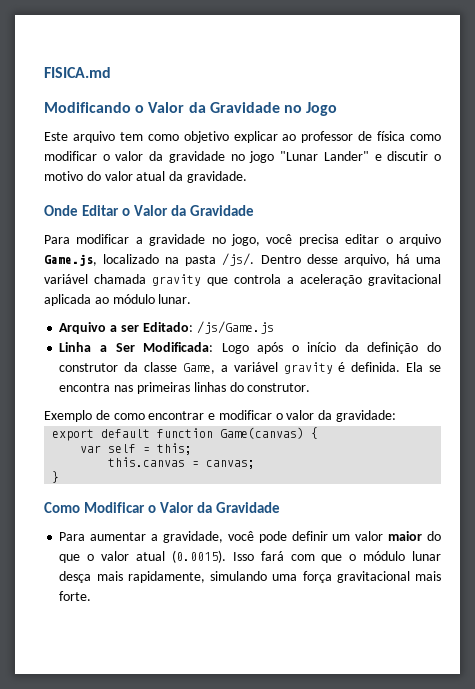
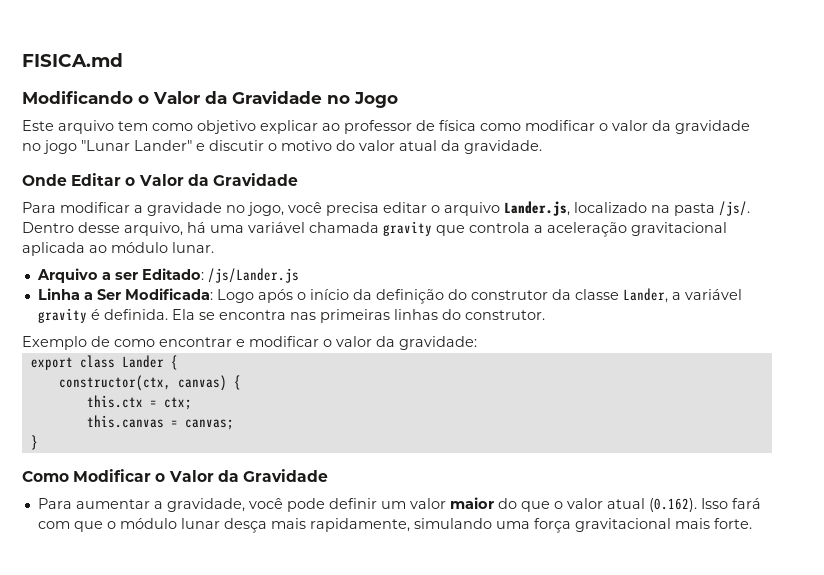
- Para modificar a gravidade no jogo, você precisa editar o arquivo Game.js, localizado na pasta /js/.
+ Para modificar a gravidade no jogo, você precisa editar o arquivo Lander.js, localizado na pasta /js/.
- Arquivo a ser Editado: /js/Game.js
+ Arquivo a ser Editado: /js/Lander.js
- Linha a Ser Modificada: Logo após o início da definição do construtor da classe Game, a variável gravity é definida.
+ Linha a Ser Modificada: Logo após o início da definição do construtor da classe Lander, a variável gravity é definida.
- export default function Game(canvas) {
- var self = this;
+ export class Lander {
+ constructor(ctx, canvas) {
+ this.ctx = ctx;
- Para aumentar a gravidade, você pode definir um valor maior do que o valor atual (0.0015). Isso fará com que o módulo lunar desça mais rapidamente, simulando uma força gravitacional mais forte.
+ Para aumentar a gravidade, você pode definir um valor maior do que o valor atual (0.162). Isso fará com que o módulo lunar desça mais rapidamente, simulando uma força gravitacional mais forte.

